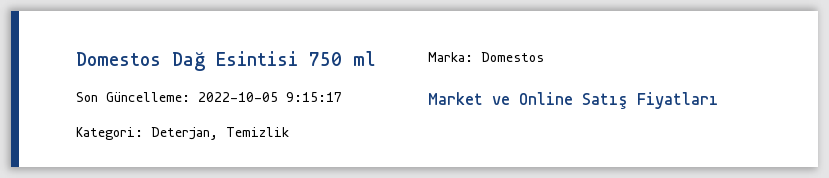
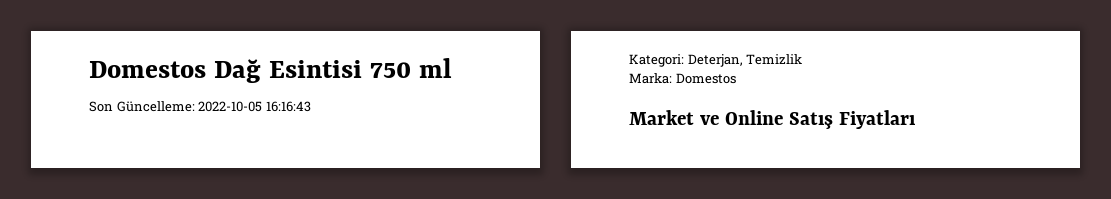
- Son Güncelleme: 2022-10-05 9:15:17
+ Son Güncelleme: 2022-10-05 16:16:43

